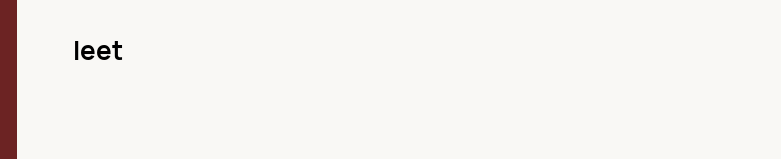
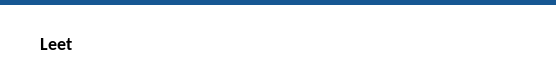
- leet
+ Leet

